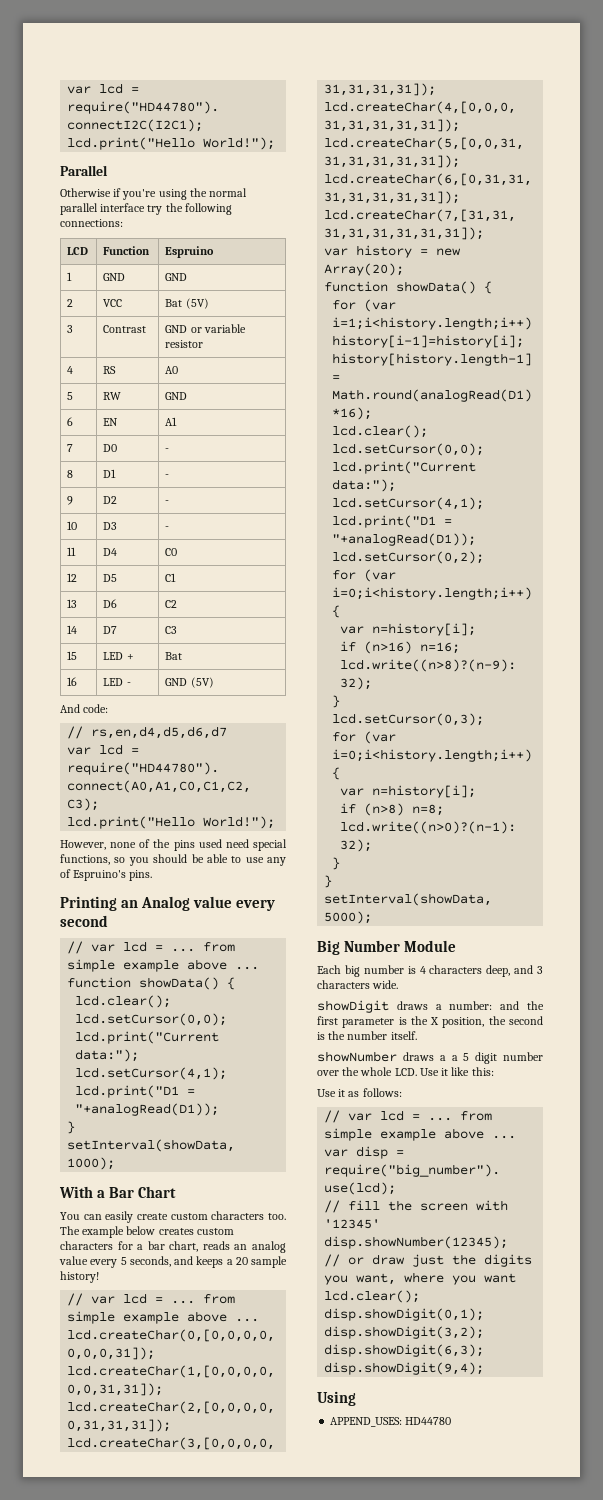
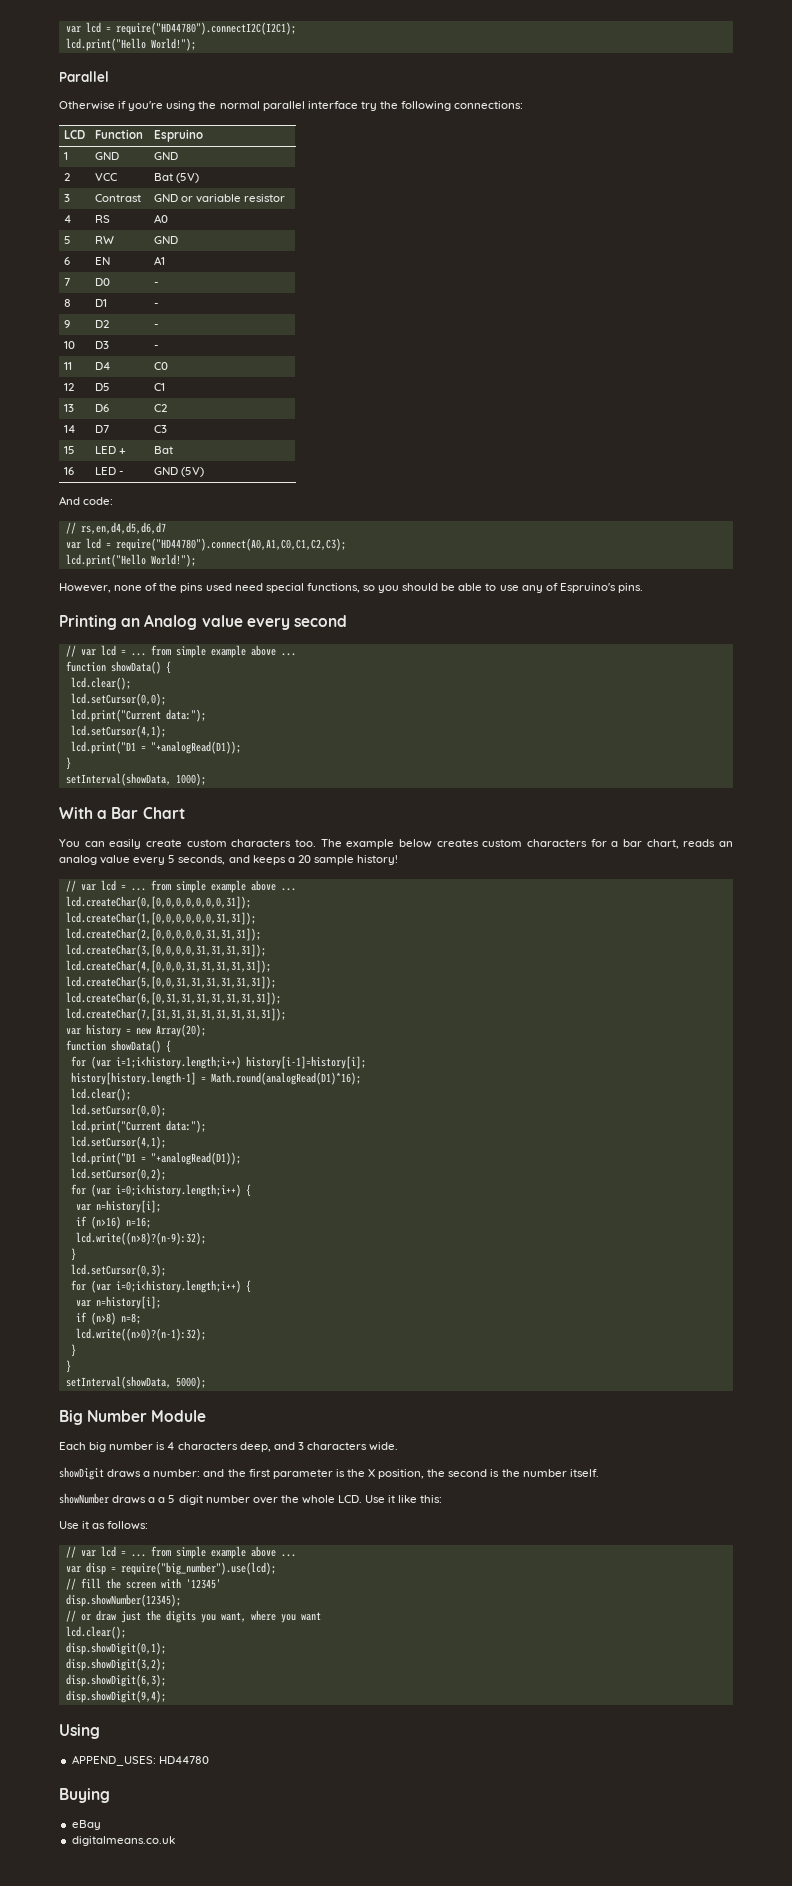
+ Buying
+ eBay
+ digitalmeans.co.uk

